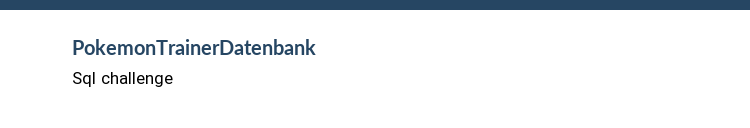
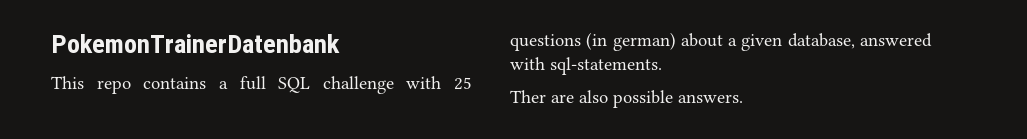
- Sql challenge
+ This repo contains a full SQL challenge with 25 questions (in german) about a given database, answered with sql-statements.
+ Ther are also possible answers.

